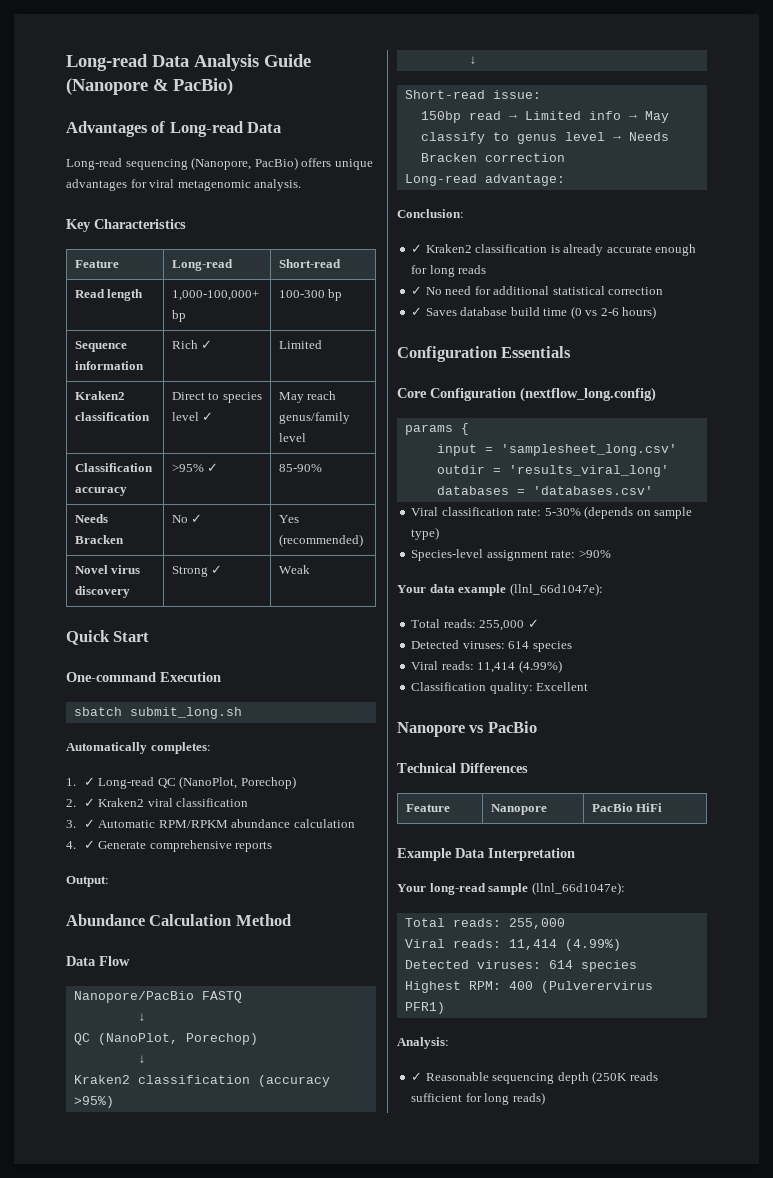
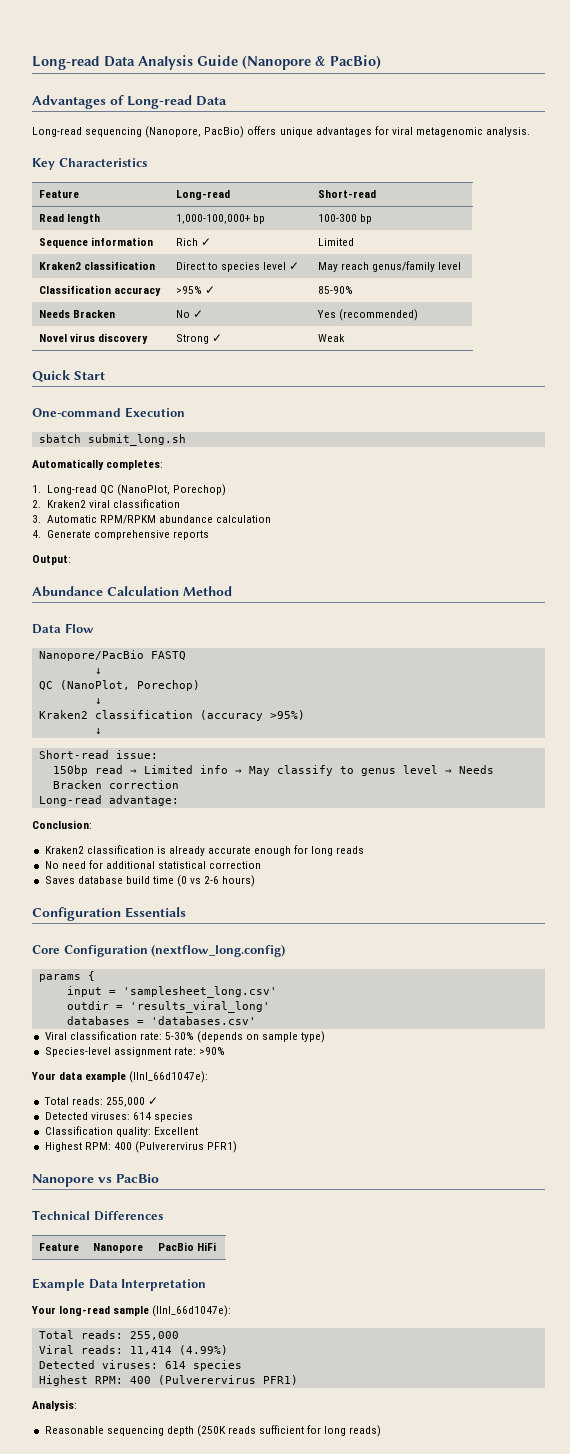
- 1. ✓ Long-read QC (NanoPlot, Porechop)
+ 1. Long-read QC (NanoPlot, Porechop)
- 2. ✓ Kraken2 viral classification
+ 2. Kraken2 viral classification
- 3. ✓ Automatic RPM/RPKM abundance calculation
+ 3. Automatic RPM/RPKM abundance calculation
- 4. ✓ Generate comprehensive reports
+ 4. Generate comprehensive reports
- ✓ Kraken2 classification is already accurate enough for long reads
+ Kraken2 classification is already accurate enough for long reads
- ✓ No need for additional statistical correction
+ No need for additional statistical correction
- ✓ Saves database build time (0 vs 2-6 hours)
+ Saves database build time (0 vs 2-6 hours)
  Total reads: 255,000 ✓
  Detected viruses: 614 species
- Viral reads: 11,414 (4.99%)
  Classification quality: Excellent
+ Highest RPM: 400 (Pulverervirus PFR1)
- ✓ Reasonable sequencing depth (250K reads sufficient for long reads)
+ Reasonable sequencing depth (250K reads sufficient for long reads)

